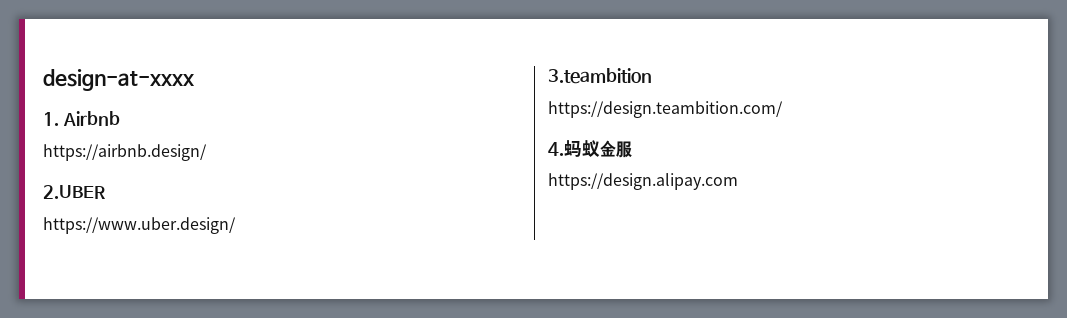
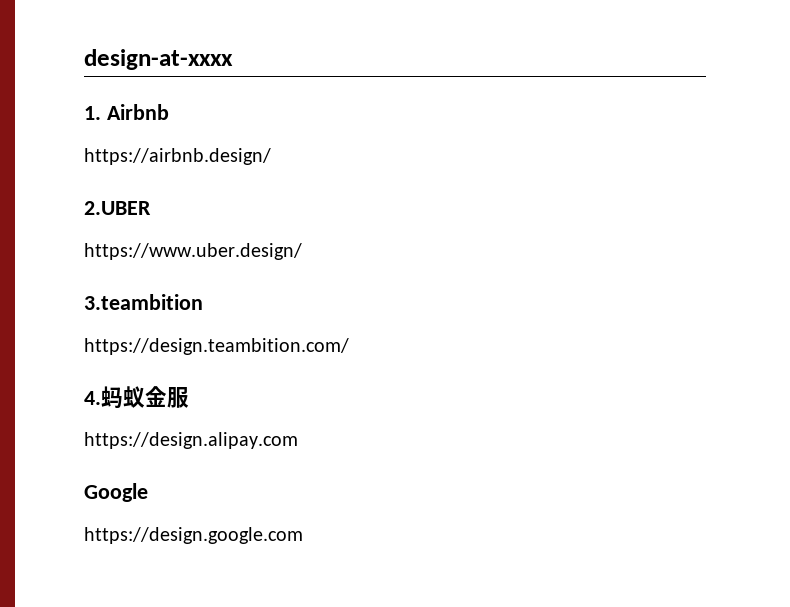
+ Google
+ https://design.google.com

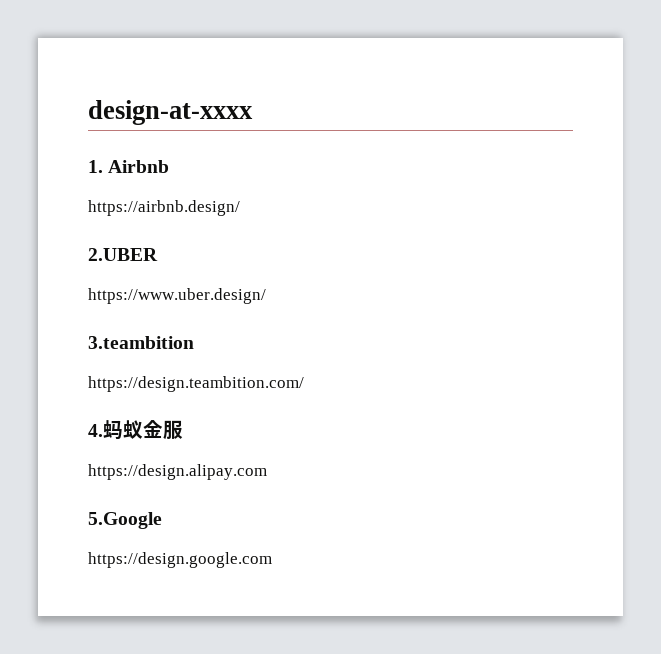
- Google
+ 5.Google

